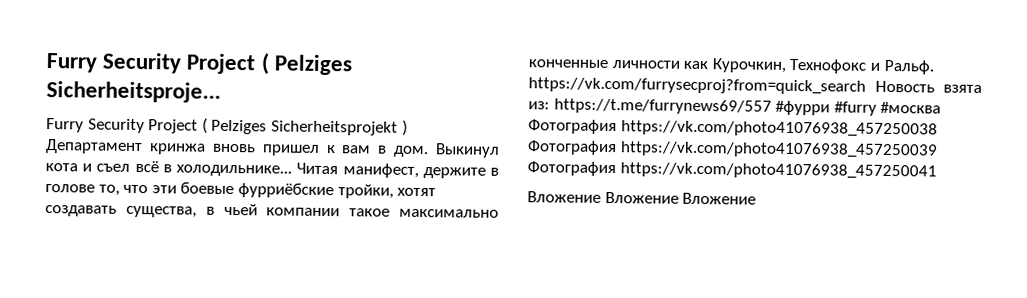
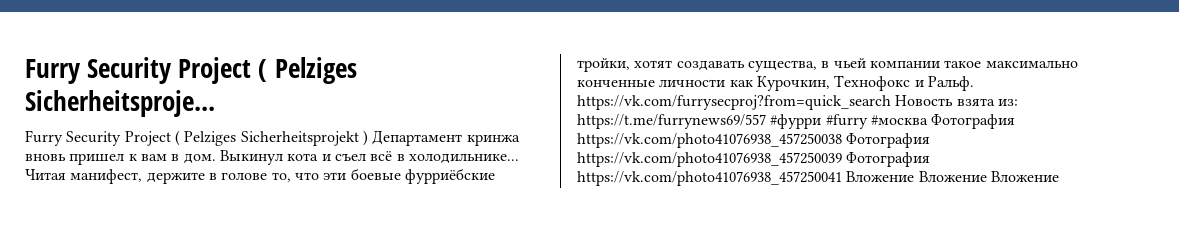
- Читая манифест, держите в голове то, что эти боевые фурриёбские тройки, хотят создавать существа, в чьей компании такое максимально конченные личности как Курочкин, Технофокс и Ральф. https://vk.com/furrysecproj?from=quick_search Новость взята из: https://t.me/furrynews69/557 #фурри #furry #москва Фотография https://vk.com/photo41076938_457250038 Фотография https://vk.com/photo41076938_457250039 Фотография https://vk.com/photo41076938_457250041
- Вложение Вложение Вложение
+ Читая манифест, держите в голове то, что эти боевые фурриёбские тройки, хотят создавать существа, в чьей компании такое максимально конченные личности как Курочкин, Технофокс и Ральф. https://vk.com/furrysecproj?from=quick_search Новость взята из: https://t.me/furrynews69/557 #фурри #furry #москва Фотография https://vk.com/photo41076938_457250038 Фотография https://vk.com/photo41076938_457250039 Фотография https://vk.com/photo41076938_457250041 Вложение Вложение Вложение

